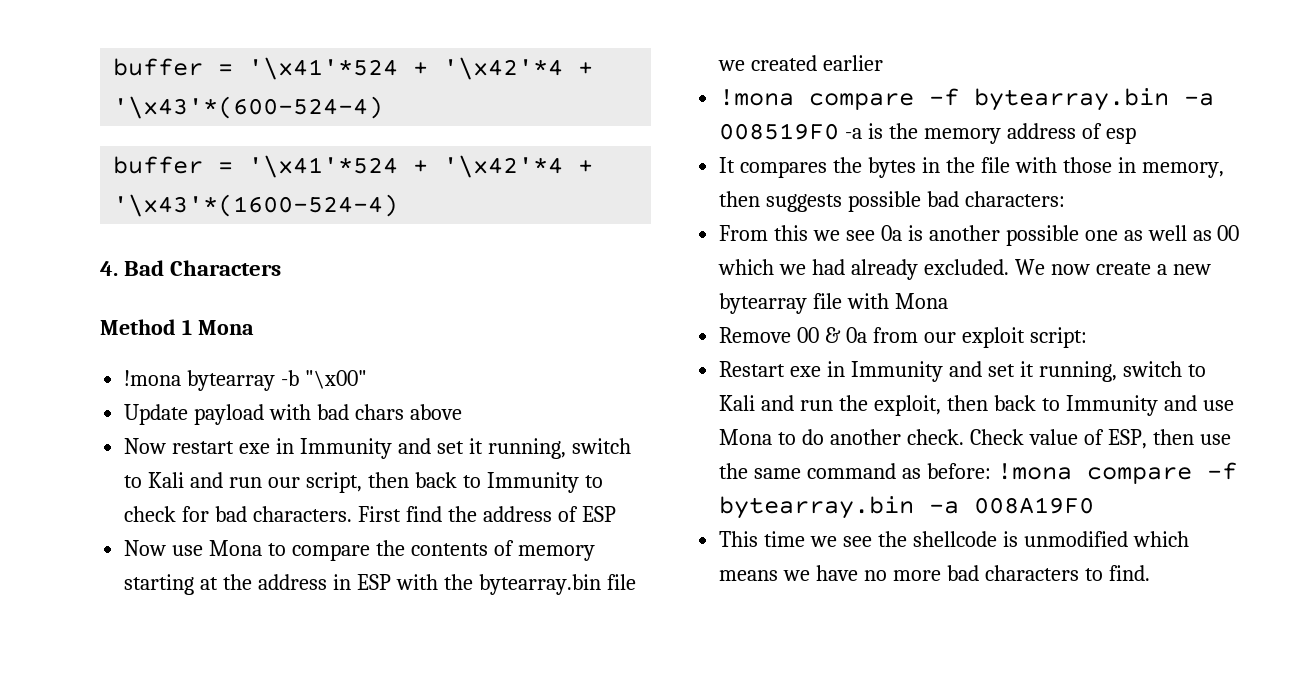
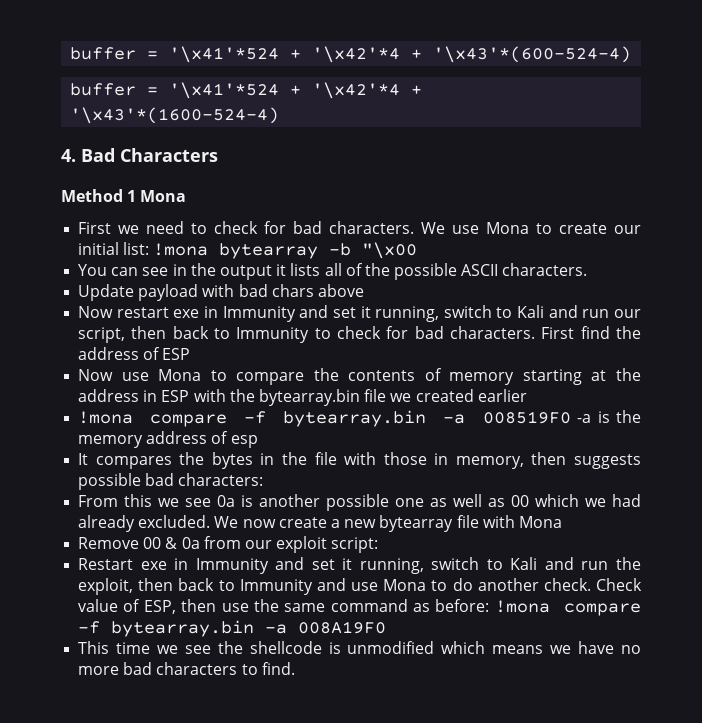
- !mona bytearray -b "\x00"
+ First we need to check for bad characters. We use Mona to create our initial list: !mona bytearray -b "\x00
+ You can see in the output it lists all of the possible ASCII characters.

